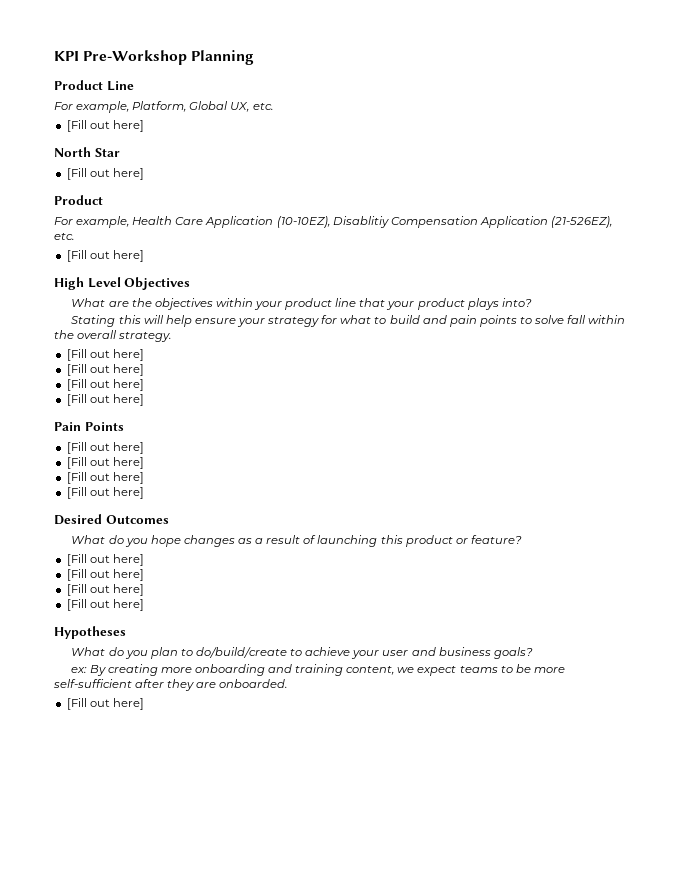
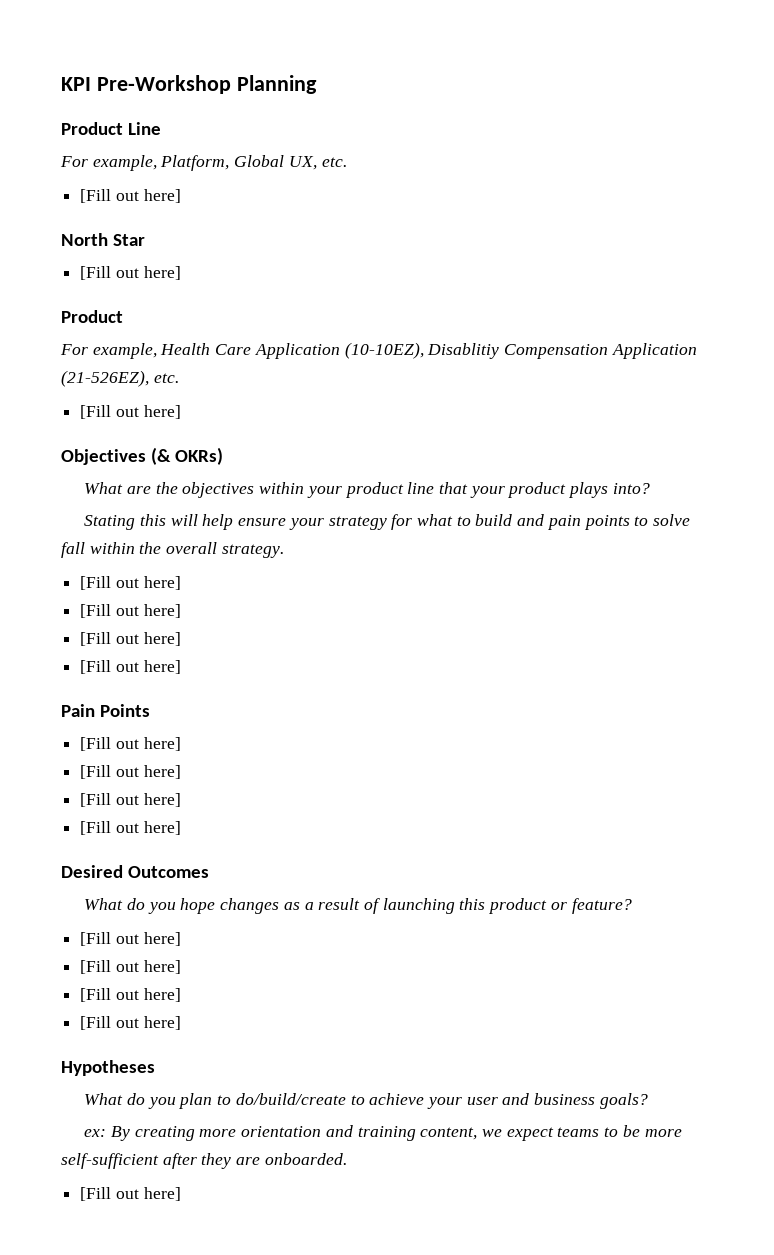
- High Level Objectives
+ Objectives (& OKRs)
- ex: By creating more onboarding and training content, we expect teams to be more self-sufficient after they are onboarded.
+ ex: By creating more orientation and training content, we expect teams to be more self-sufficient after they are onboarded.

